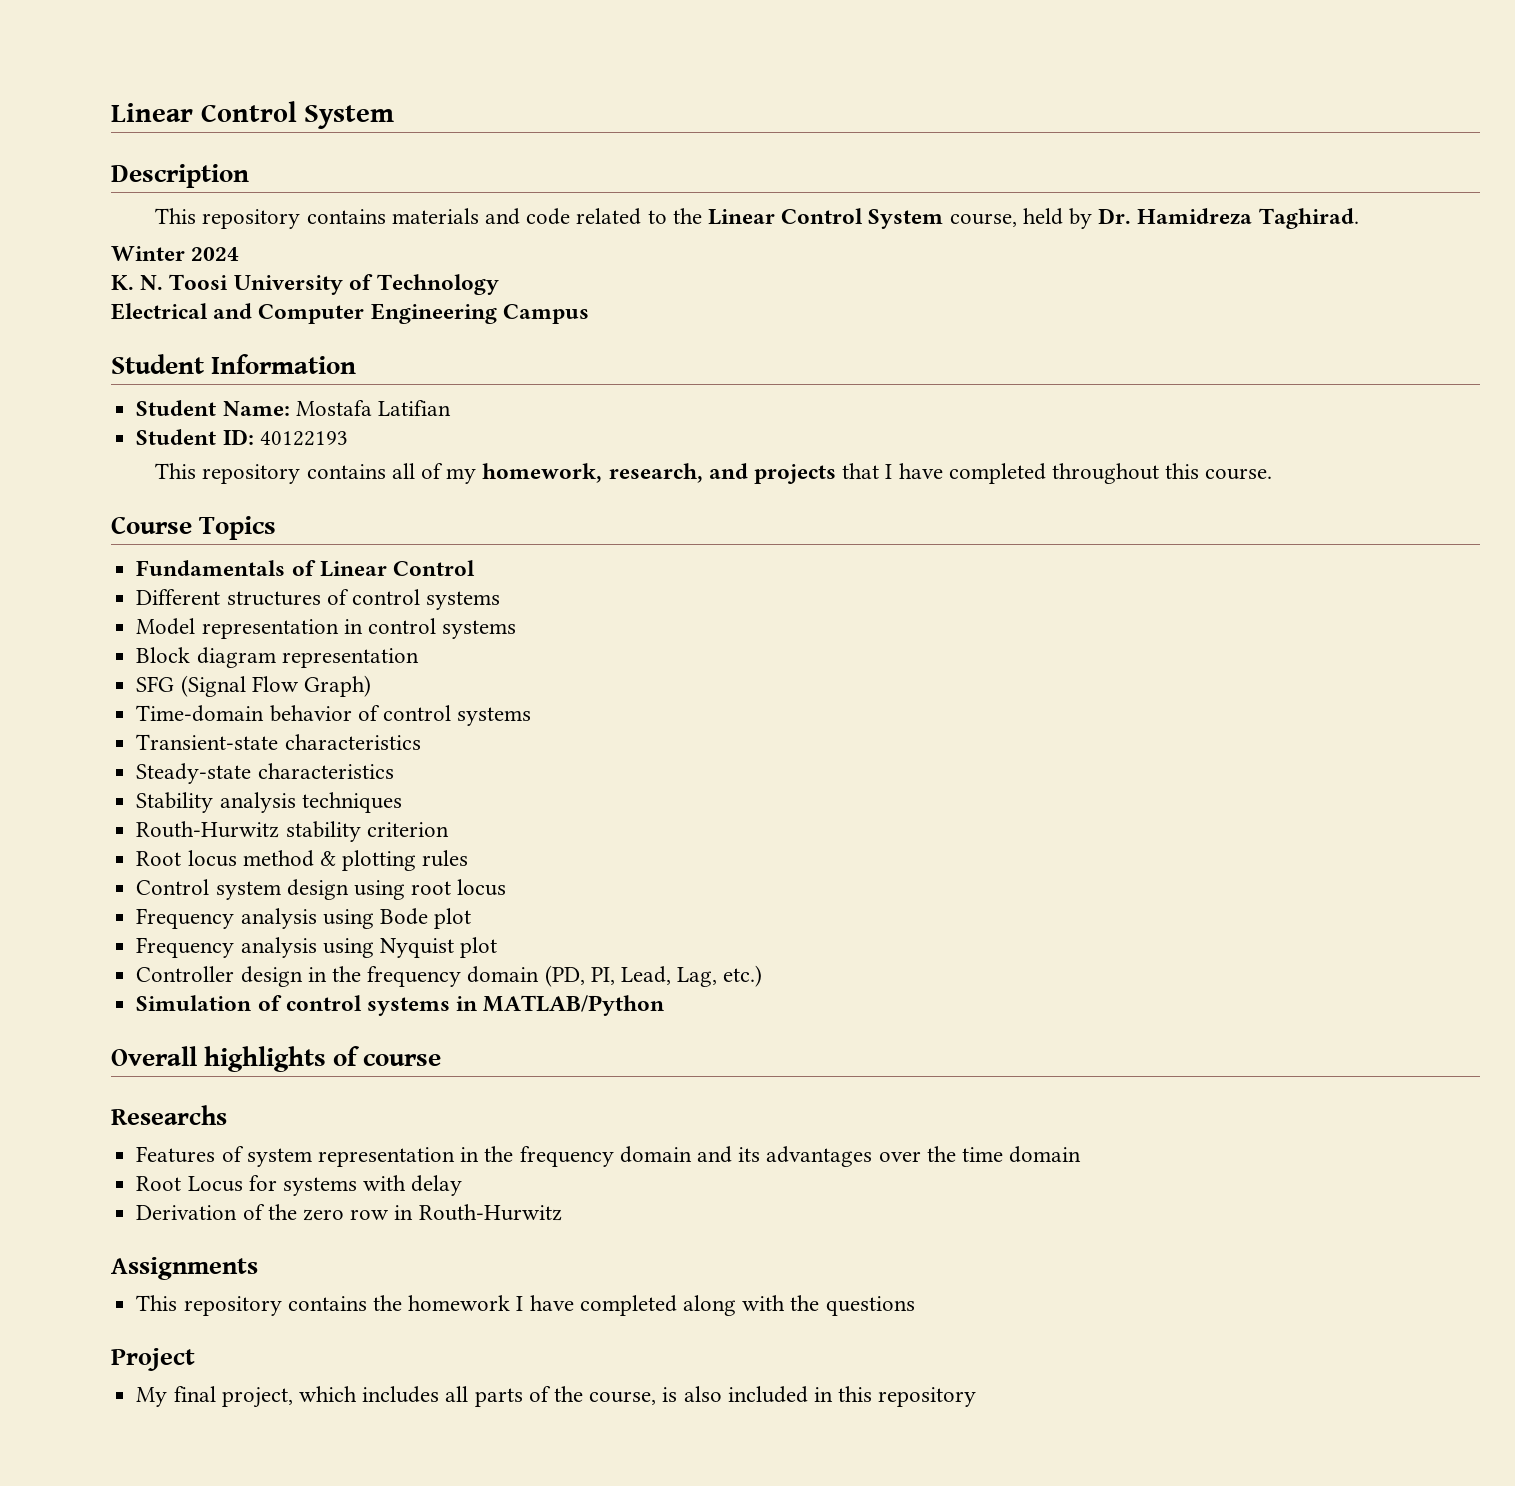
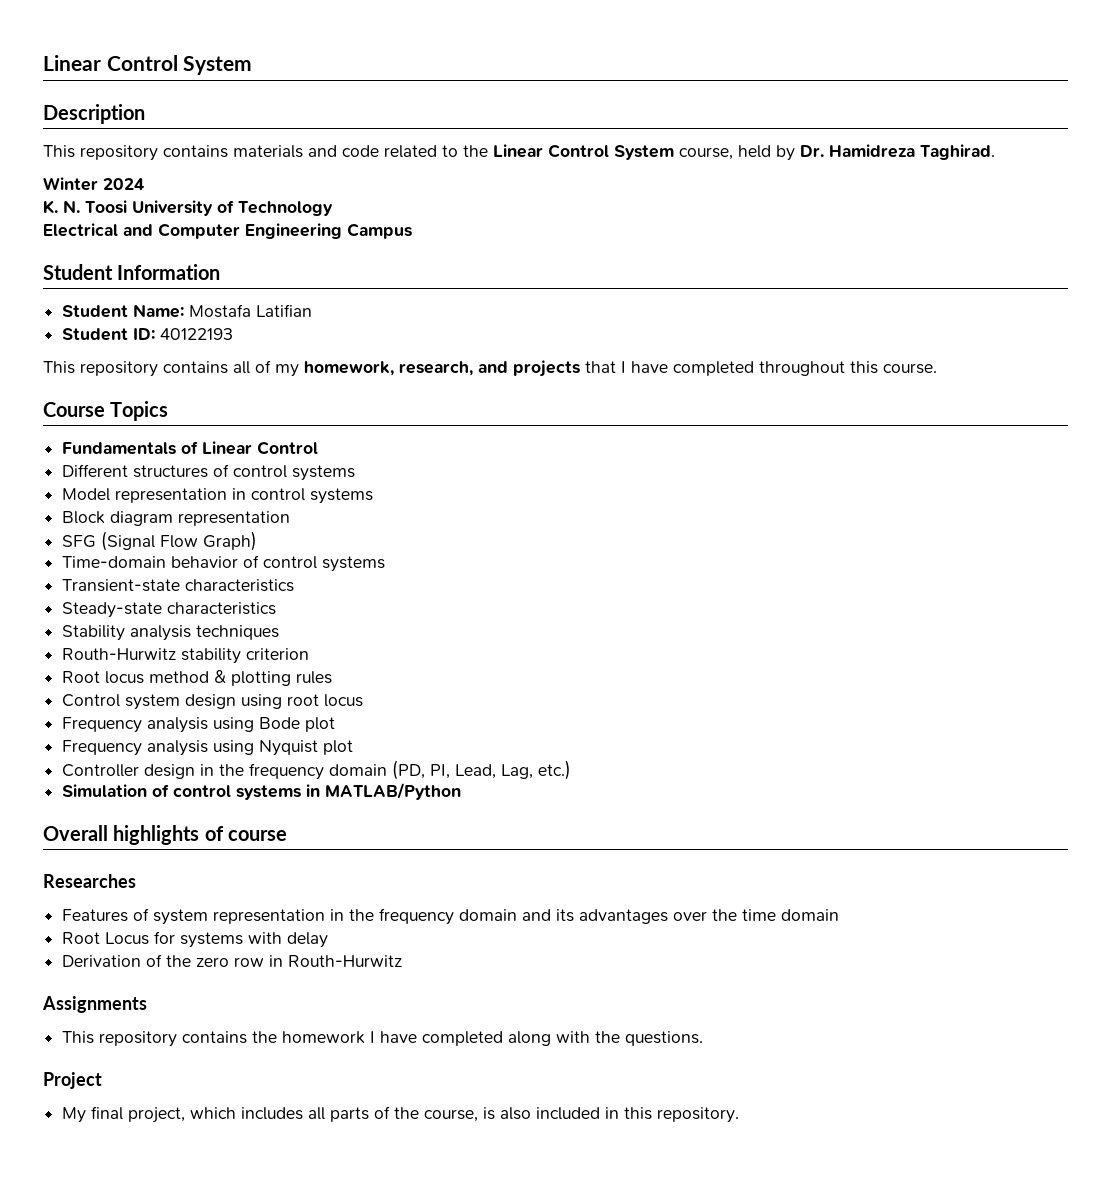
- Researchs
+ Researches
- This repository contains the homework I have completed along with the questions
+ This repository contains the homework I have completed along with the questions.
- My final project, which includes all parts of the course, is also included in this repository
+ My final project, which includes all parts of the course, is also included in this repository.

